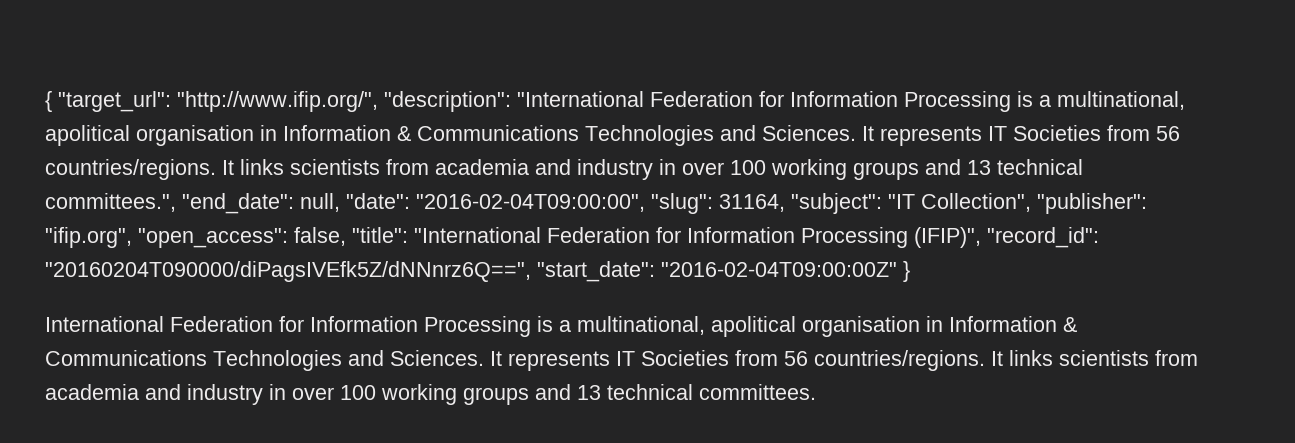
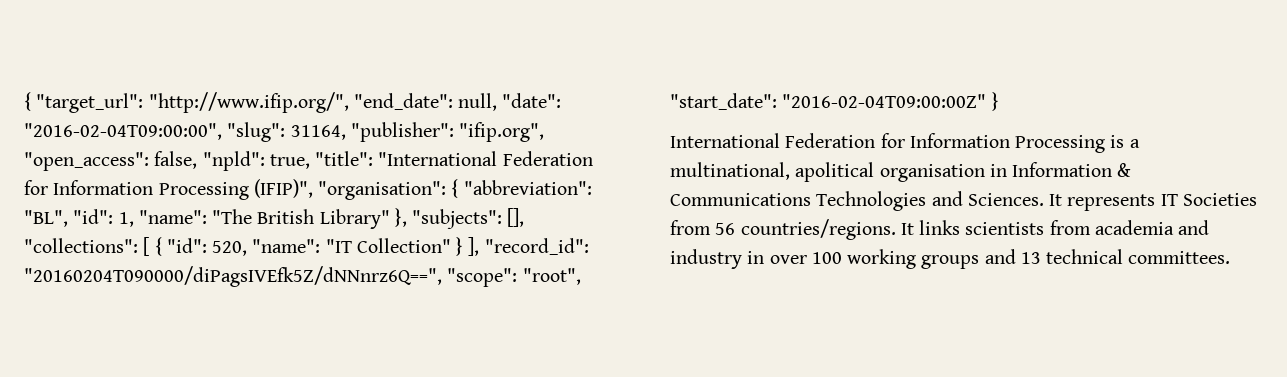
- { "target_url": "http://www.ifip.org/", "description": "International Federation for Information Processing is a multinational, apolitical organisation in Information & Communications Technologies and Sciences. It represents IT Societies from 56 countries/regions. It links scientists from academia and industry in over 100 working groups and 13 technical committees.", "end_date": null, "date": "2016-02-04T09:00:00", "slug": 31164, "subject": "IT Collection", "publisher": "ifip.org", "open_access": false, "title": "International Federation for Information Processing (IFIP)", "record_id": "20160204T090000/diPagsIVEfk5Z/dNNnrz6Q==", "start_date": "2016-02-04T09:00:00Z" }
+ { "target_url": "http://www.ifip.org/", "end_date": null, "date": "2016-02-04T09:00:00", "slug": 31164, "publisher": "ifip.org", "open_access": false, "npld": true, "title": "International Federation for Information Processing (IFIP)", "organisation": { "abbreviation": "BL", "id": 1, "name": "The British Library" }, "subjects": [], "collections": [ { "id": 520, "name": "IT Collection" } ], "record_id": "20160204T090000/diPagsIVEfk5Z/dNNnrz6Q==", "scope": "root", "start_date": "2016-02-04T09:00:00Z" }

